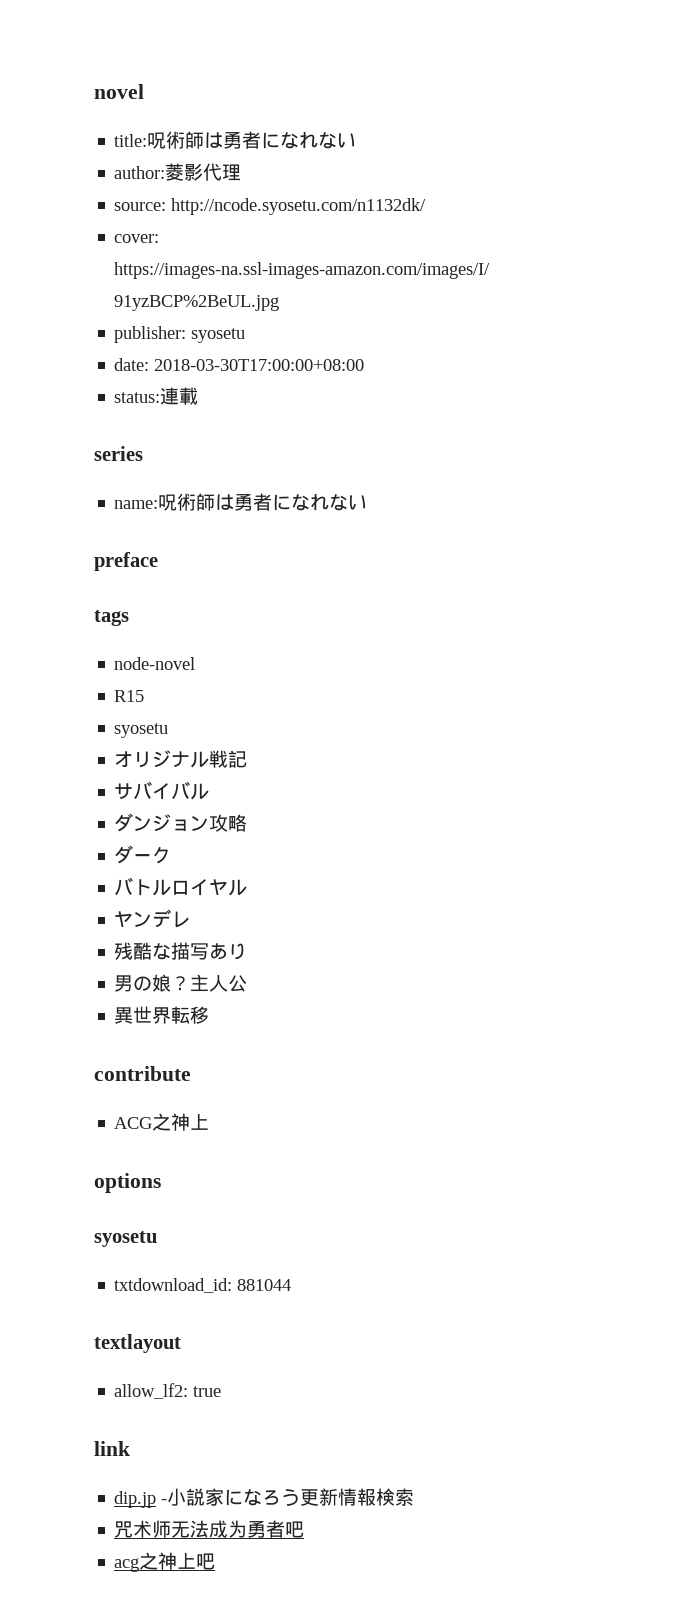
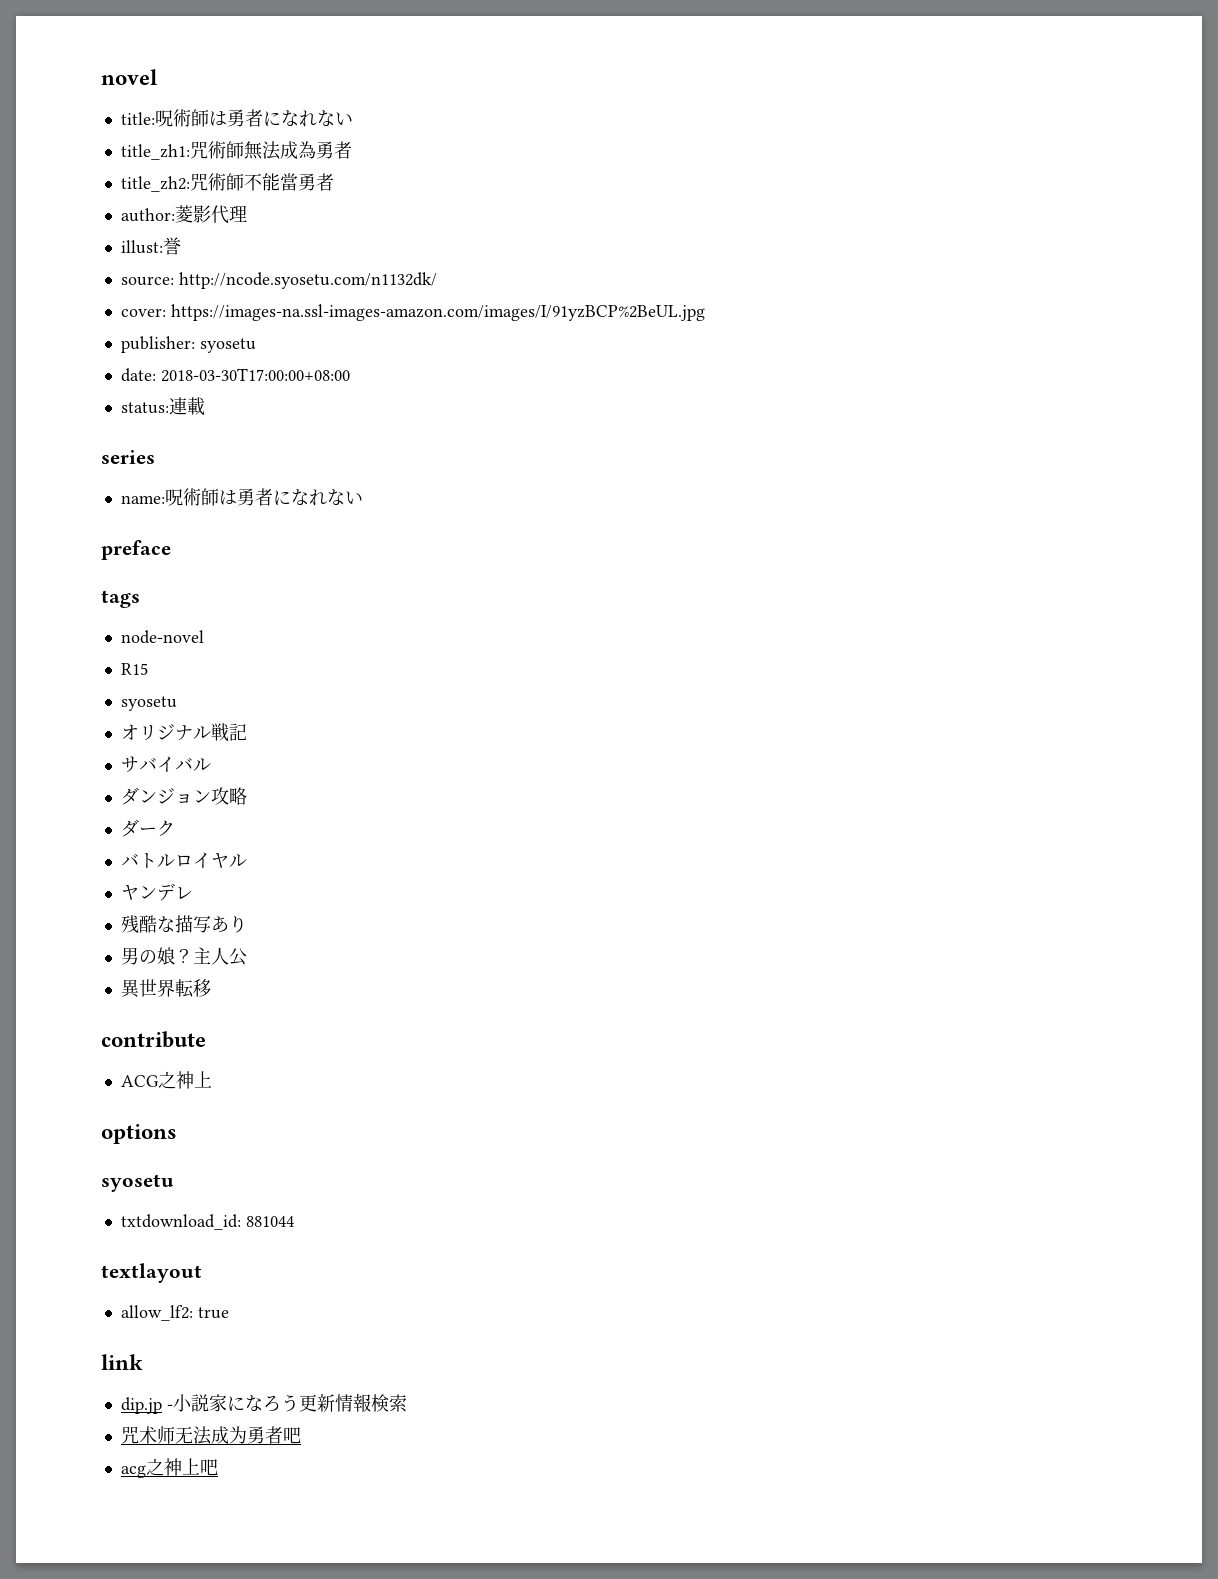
+ title_zh1:咒術師無法成為勇者
+ title_zh2:咒術師不能當勇者
+ illust:誉

